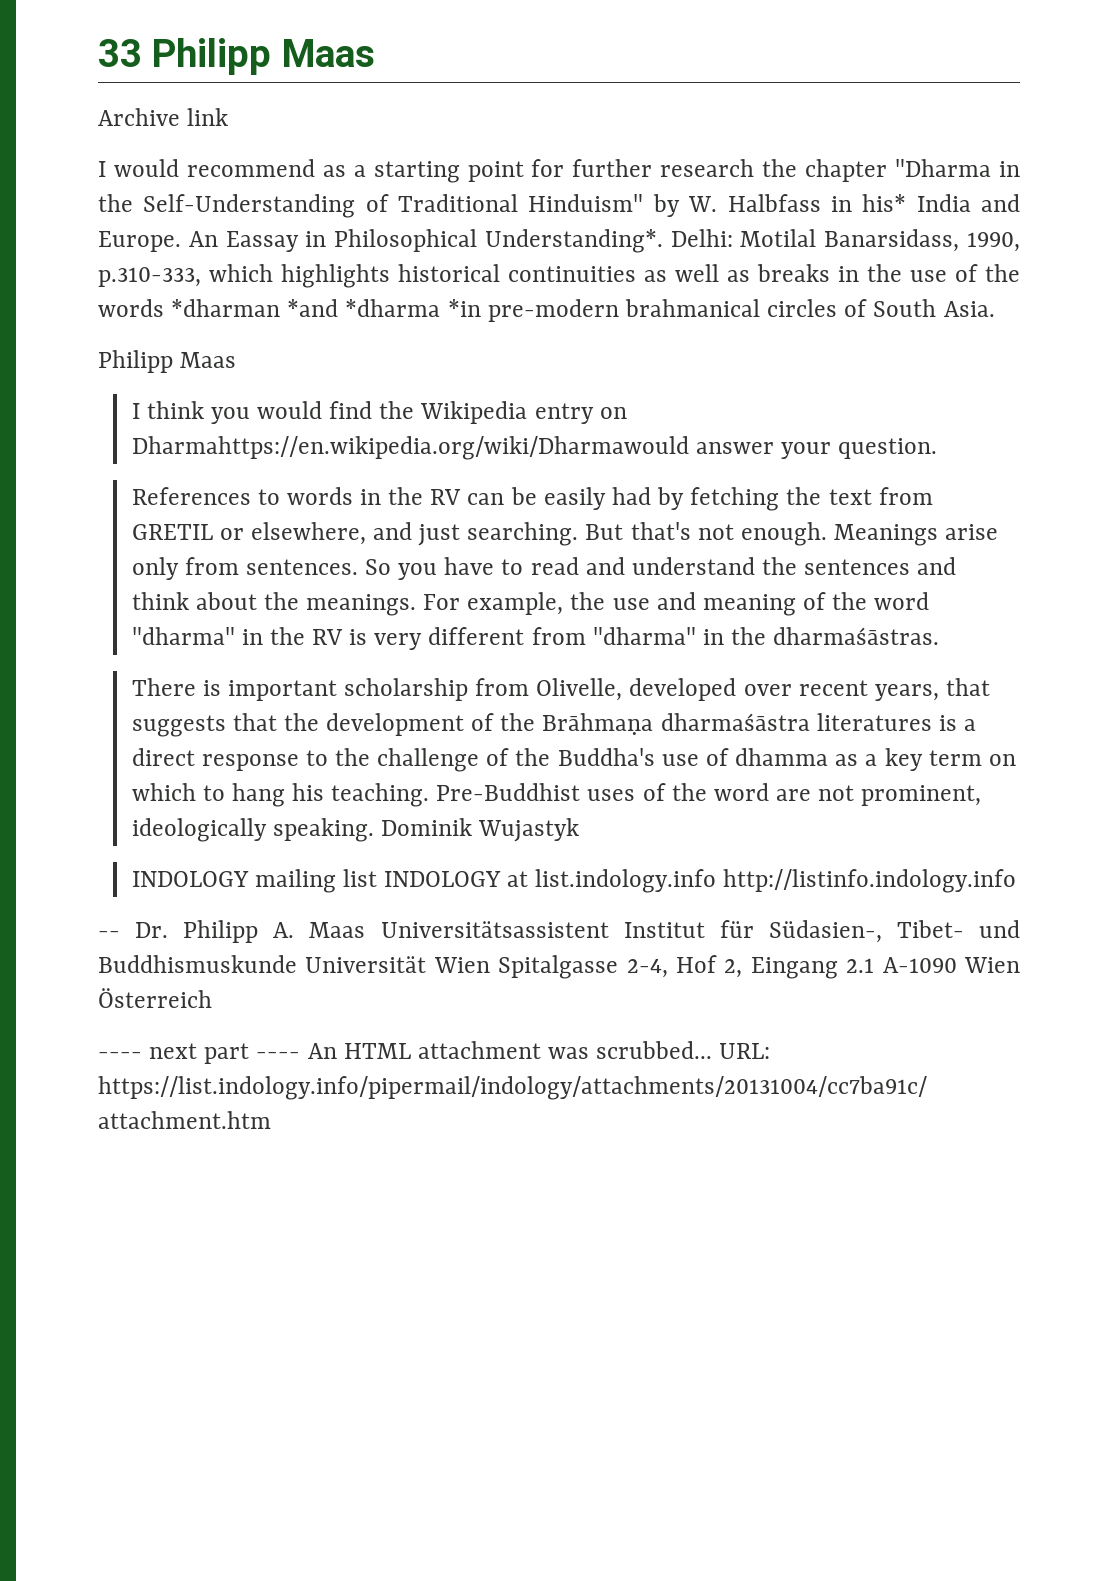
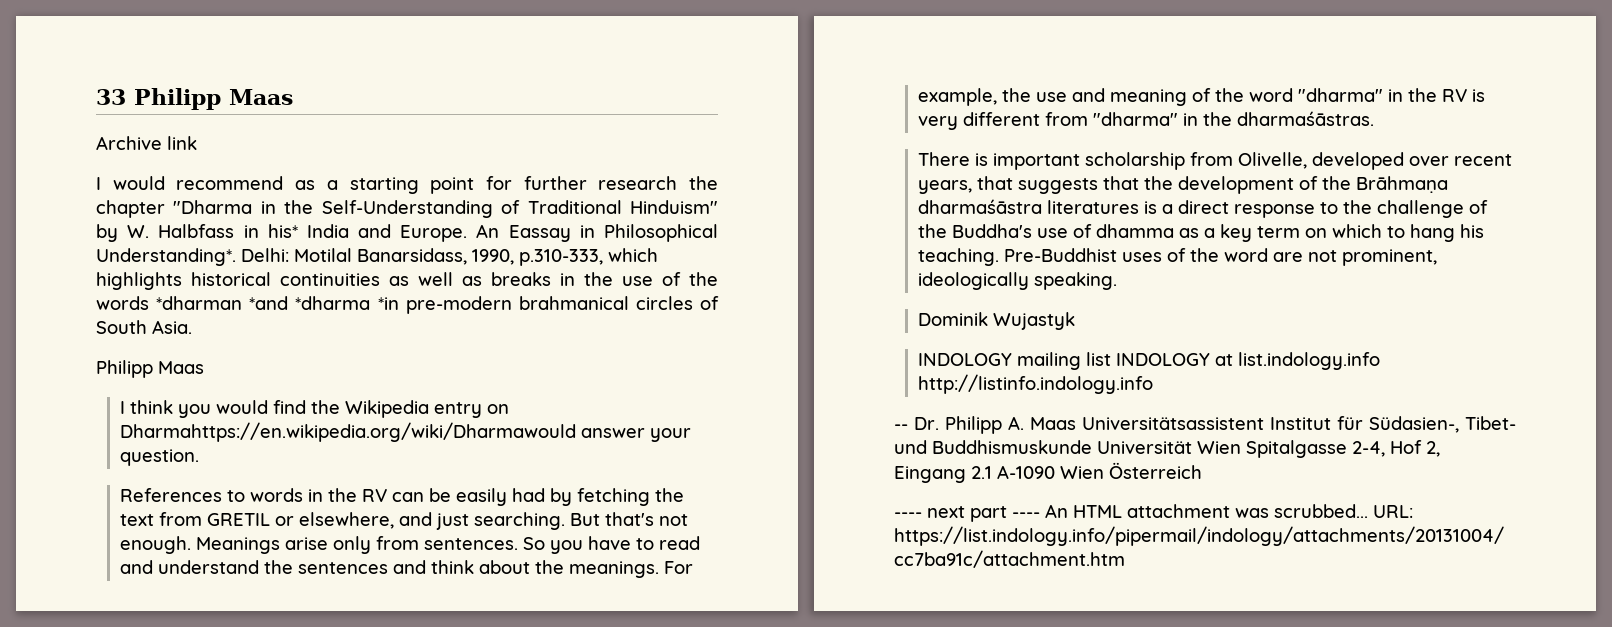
- Pre-Buddhist uses of the word are not prominent, ideologically speaking. Dominik Wujastyk
+ Pre-Buddhist uses of the word are not prominent, ideologically speaking.
+ Dominik Wujastyk

